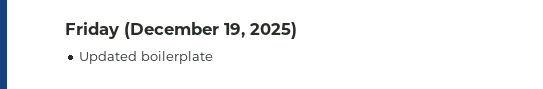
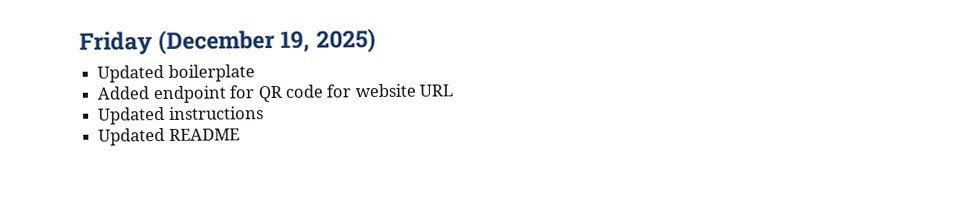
+ Added endpoint for QR code for website URL
+ Updated instructions
+ Updated README

